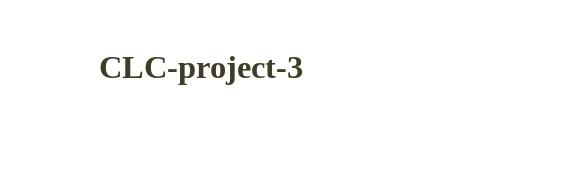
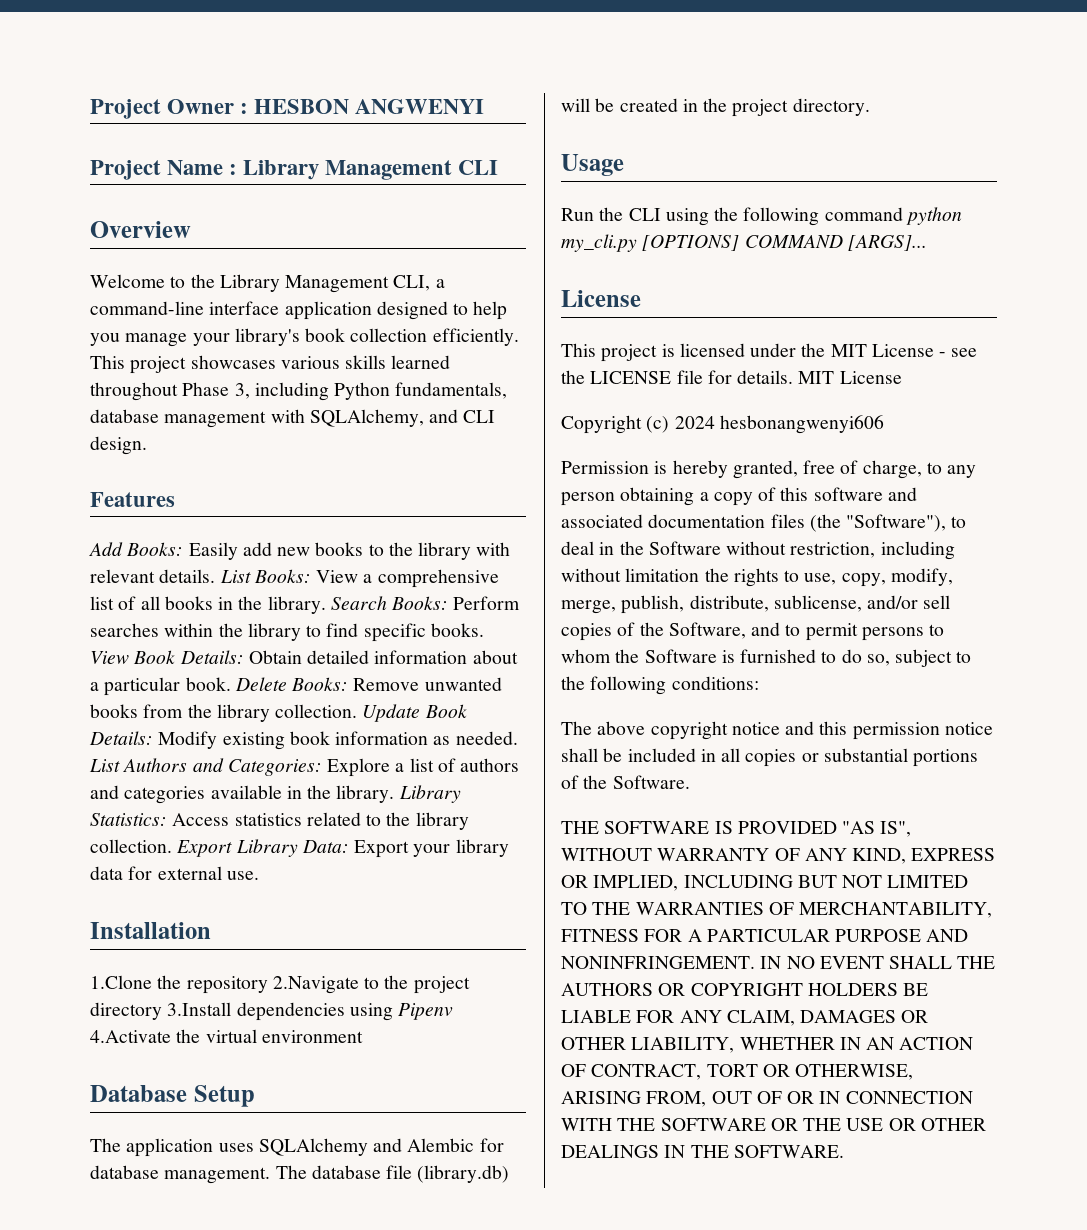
- CLC-project-3
+ Project Owner : HESBON ANGWENYI
+ Project Name : Library Management CLI
+ Overview
+ Welcome to the Library Management CLI, a command-line interface application designed to help you manage your library's book collection efficiently. This project showcases various skills learned throughout Phase 3, including Python fundamentals, database management with SQLAlchemy, and CLI design.
+ Features
+ Add Books: Easily add new books to the library with relevant details. List Books: View a comprehensive list of all books in the library. Search Books: Perform searches within the library to find specific books. View Book Details: Obtain detailed information about a particular book. Delete Books: Remove unwanted books from the library collection. Update Book Details: Modify existing book information as needed. List Authors and Categories: Explore a list of authors and categories available in the library. Library Statistics: Access statistics related to the library collection. Export Library Data: Export your library data for external use.
+ Installation
+ 1.Clone the repository 2.Navigate to the project directory 3.Install dependencies using Pipenv 4.Activate the virtual environment
+ Database Setup
+ The application uses SQLAlchemy and Alembic for database management. The database file (library.db) will be created in the project directory.
+ Usage
+ Run the CLI using the following command python my_cli.py [OPTIONS] COMMAND [ARGS]...
+ License
+ This project is licensed under the MIT License - see the LICENSE file for details. MIT License
+ Copyright (c) 2024 hesbonangwenyi606
+ Permission is hereby granted, free of charge, to any person obtaining a copy of this software and associated documentation files (the "Software"), to deal in the Software without restriction, including without limitation the rights to use, copy, modify, merge, publish, distribute, sublicense, and/or sell copies of the Software, and to permit persons to whom the Software is furnished to do so, subject to the following conditions:
+ The above copyright notice and this permission notice shall be included in all copies or substantial portions of the Software.
+ THE SOFTWARE IS PROVIDED "AS IS", WITHOUT WARRANTY OF ANY KIND, EXPRESS OR IMPLIED, INCLUDING BUT NOT LIMITED TO THE WARRANTIES OF MERCHANTABILITY, FITNESS FOR A PARTICULAR PURPOSE AND NONINFRINGEMENT. IN NO EVENT SHALL THE AUTHORS OR COPYRIGHT HOLDERS BE LIABLE FOR ANY CLAIM, DAMAGES OR OTHER LIABILITY, WHETHER IN AN ACTION OF CONTRACT, TORT OR OTHERWISE, ARISING FROM, OUT OF OR IN CONNECTION WITH THE SOFTWARE OR THE USE OR OTHER DEALINGS IN THE SOFTWARE.

